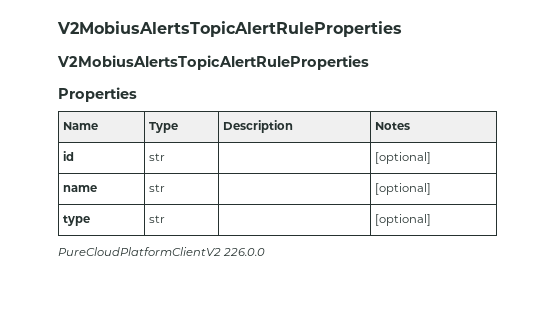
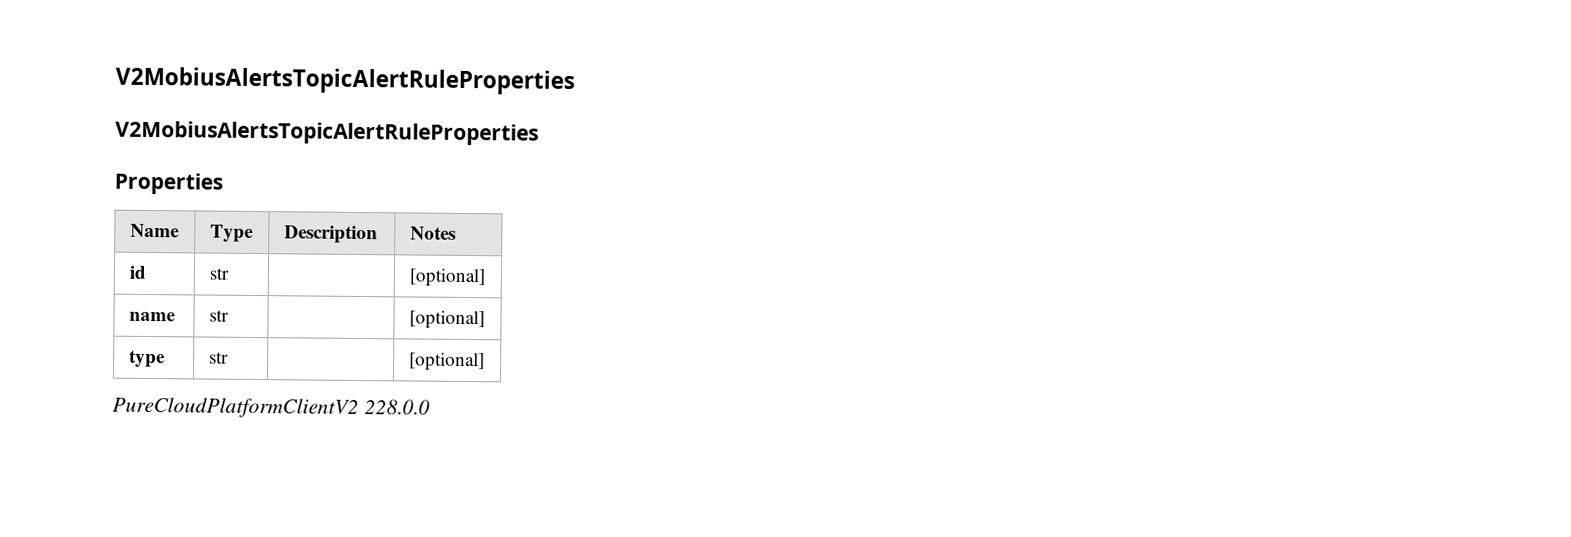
- PureCloudPlatformClientV2 226.0.0
+ PureCloudPlatformClientV2 228.0.0

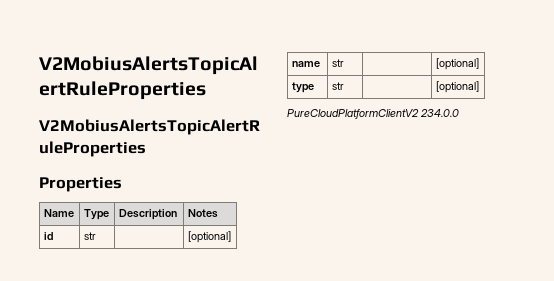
- PureCloudPlatformClientV2 228.0.0
+ PureCloudPlatformClientV2 234.0.0

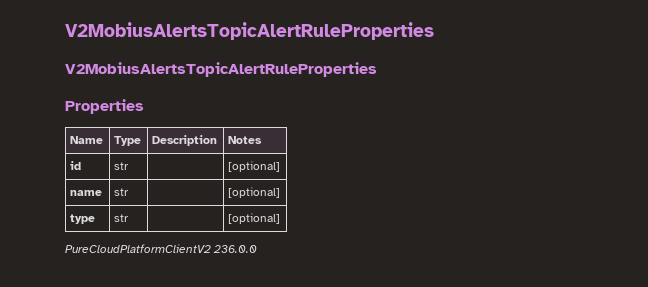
- PureCloudPlatformClientV2 234.0.0
+ PureCloudPlatformClientV2 236.0.0

